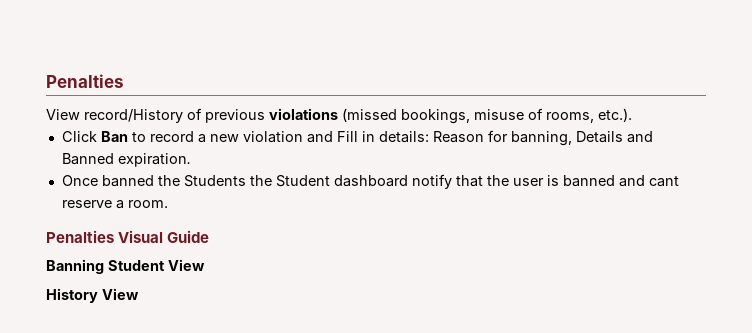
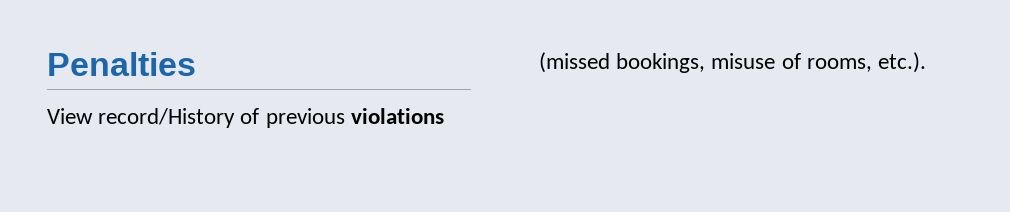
- Click Ban to record a new violation and Fill in details: Reason for banning, Details and Banned expiration.
- Once banned the Students the Student dashboard notify that the user is banned and cant reserve a room.
- Penalties Visual Guide
- Banning Student View
- History View

